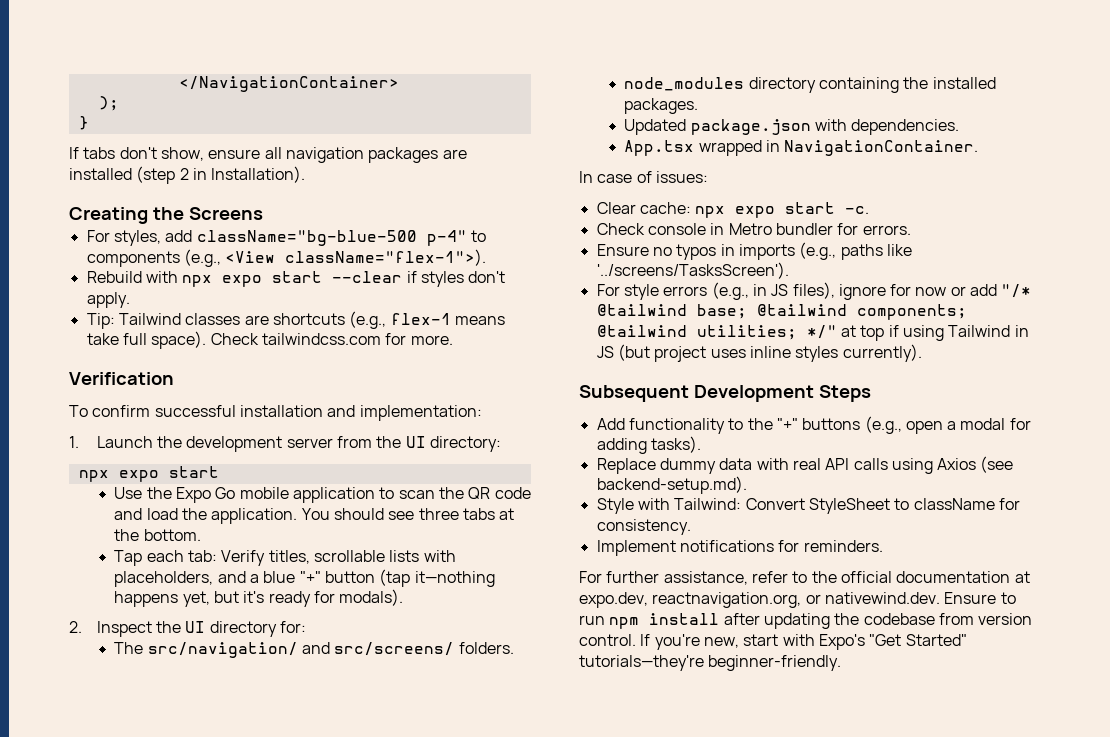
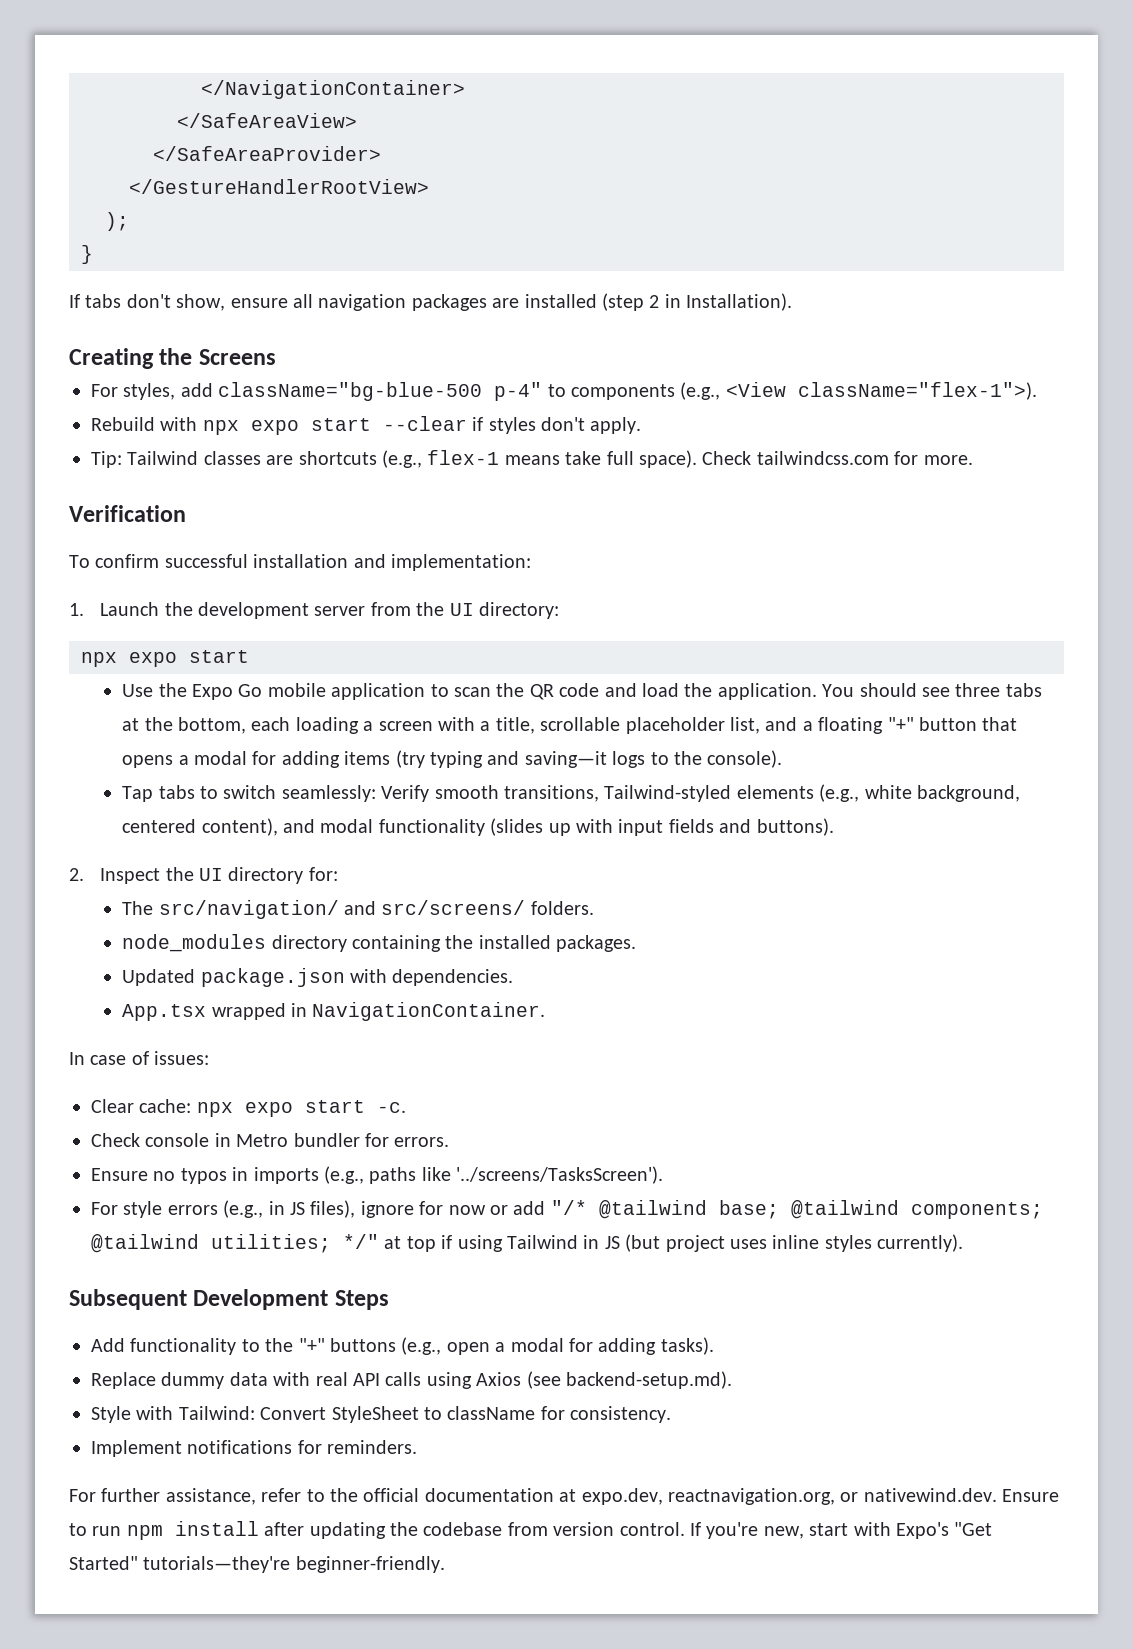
+ </SafeAreaView>
+ </SafeAreaProvider>
+ </GestureHandlerRootView>
- You should see three tabs at the bottom.
- Tap each tab: Verify titles, scrollable lists with placeholders, and a blue "+" button (tap it—nothing happens yet, but it's ready for modals).
+ You should see three tabs at the bottom, each loading a screen with a title, scrollable placeholder list, and a floating "+" button that opens a modal for adding items (try typing and saving—it logs to the console).
+ Tap tabs to switch seamlessly: Verify smooth transitions, Tailwind-styled elements (e.g., white background, centered content), and modal functionality (slides up with input fields and buttons).

